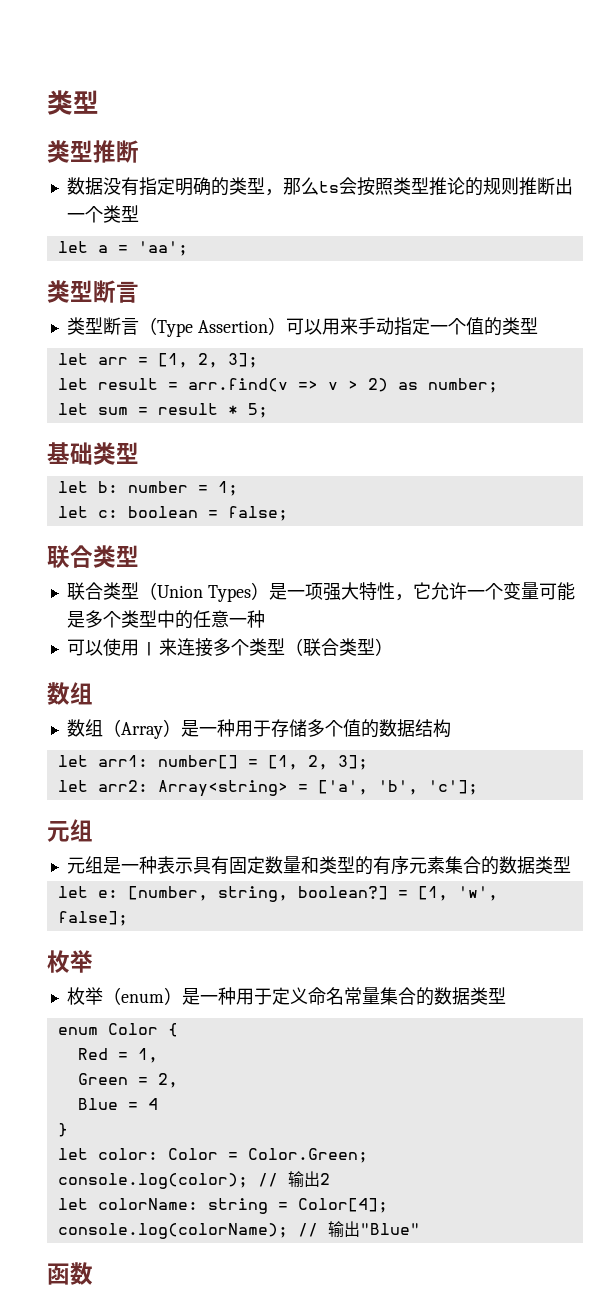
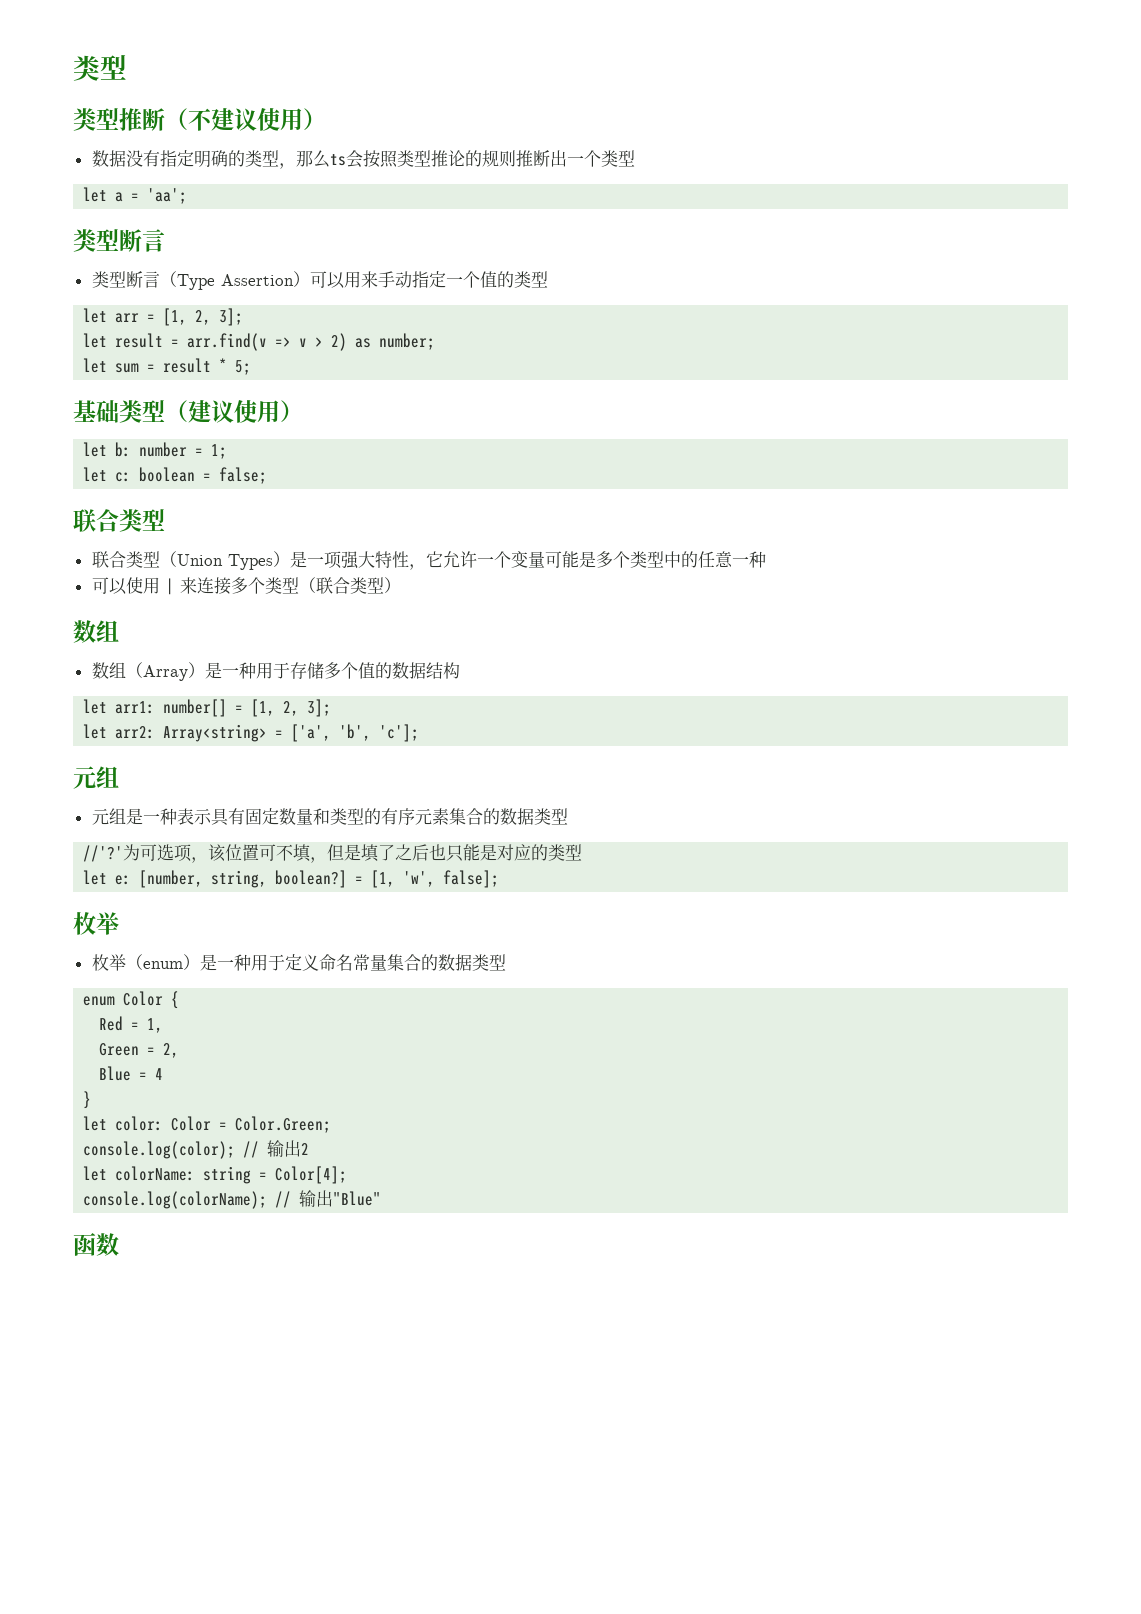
- 类型推断
+ 类型推断（不建议使用）
- 基础类型
+ 基础类型（建议使用）
+ //'?'为可选项，该位置可不填，但是填了之后也只能是对应的类型

